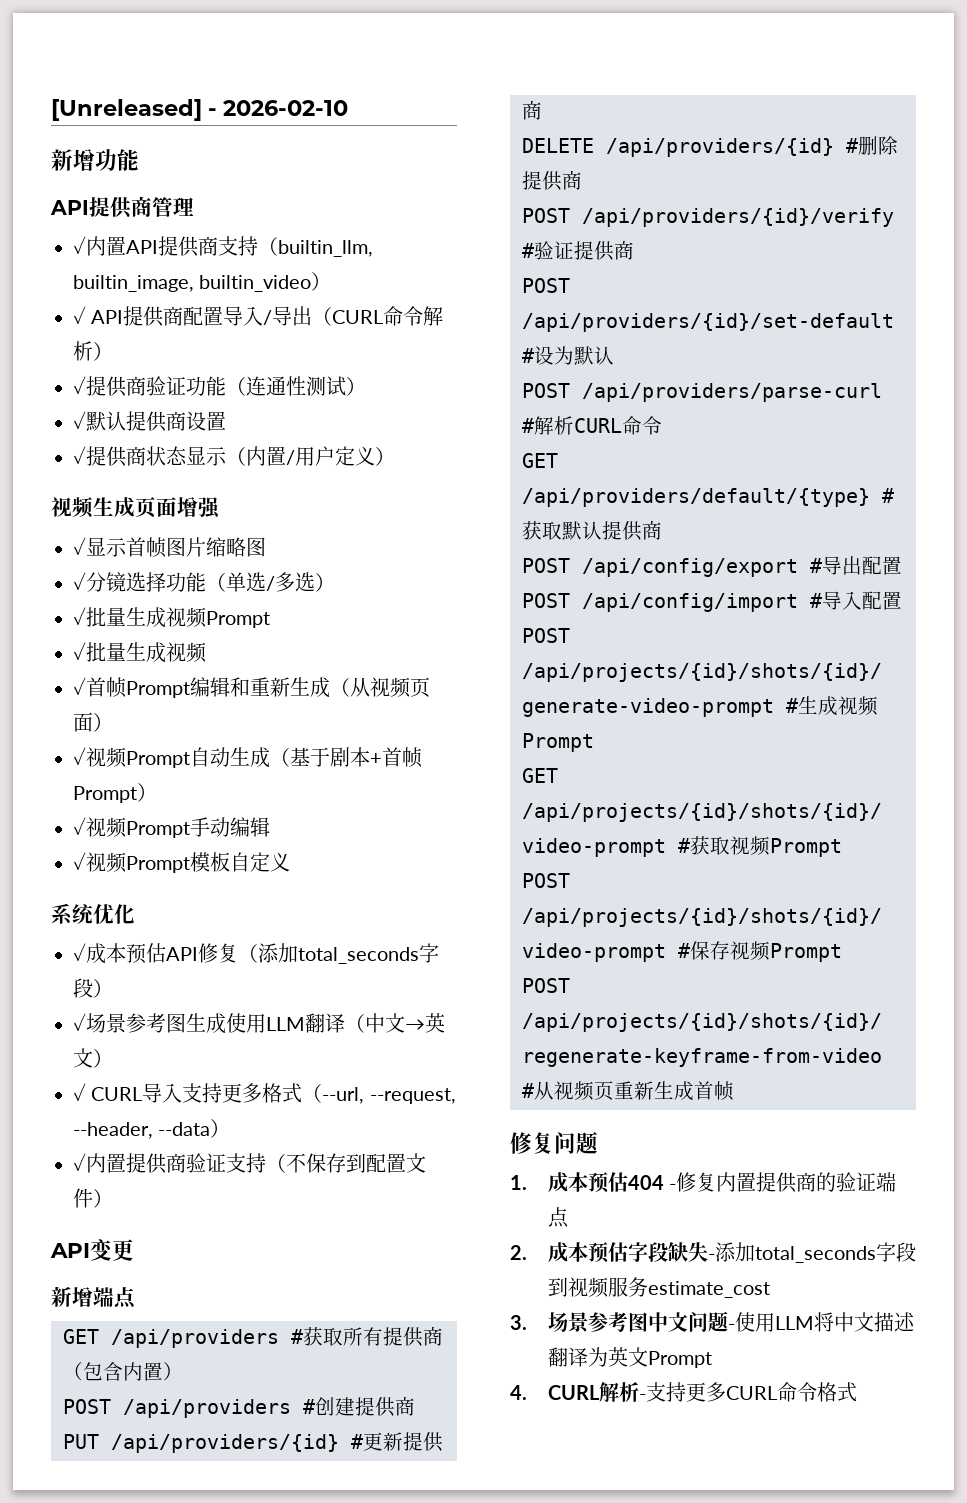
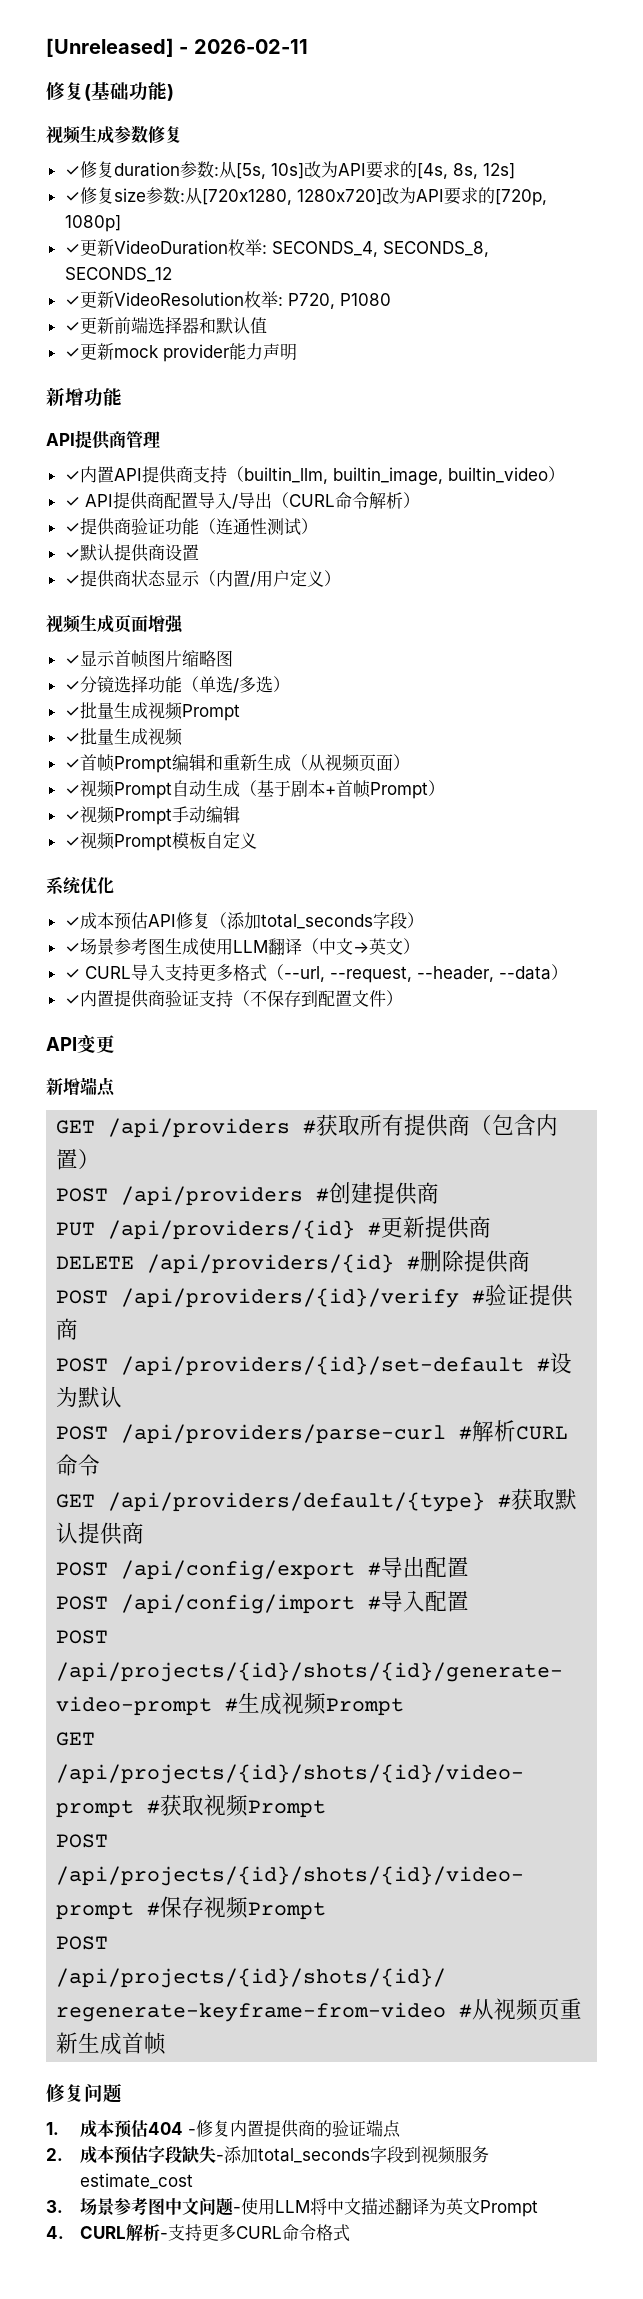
- [Unreleased] - 2026-02-10
+ [Unreleased] - 2026-02-11
+ 修复(基础功能)
+ 视频生成参数修复
+ ✓修复duration参数:从[5s, 10s]改为API要求的[4s, 8s, 12s]
+ ✓修复size参数:从[720x1280, 1280x720]改为API要求的[720p, 1080p]
+ ✓更新VideoDuration枚举: SECONDS_4, SECONDS_8, SECONDS_12
+ ✓更新VideoResolution枚举: P720, P1080
+ ✓更新前端选择器和默认值
+ ✓更新mock provider能力声明

